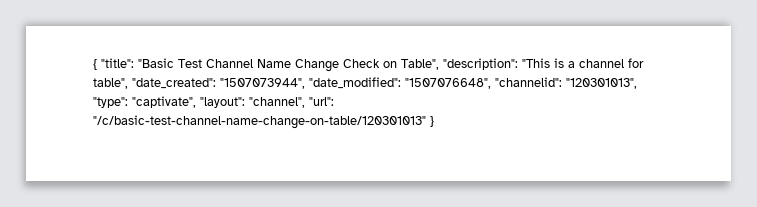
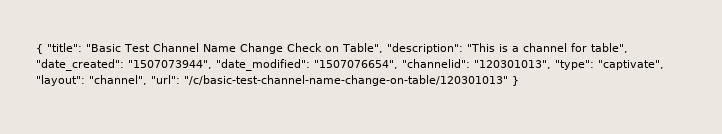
- { "title": "Basic Test Channel Name Change Check on Table", "description": "This is a channel for table", "date_created": "1507073944", "date_modified": "1507076648", "channelid": "120301013", "type": "captivate", "layout": "channel", "url": "/c/basic-test-channel-name-change-on-table/120301013" }
+ { "title": "Basic Test Channel Name Change Check on Table", "description": "This is a channel for table", "date_created": "1507073944", "date_modified": "1507076654", "channelid": "120301013", "type": "captivate", "layout": "channel", "url": "/c/basic-test-channel-name-change-on-table/120301013" }

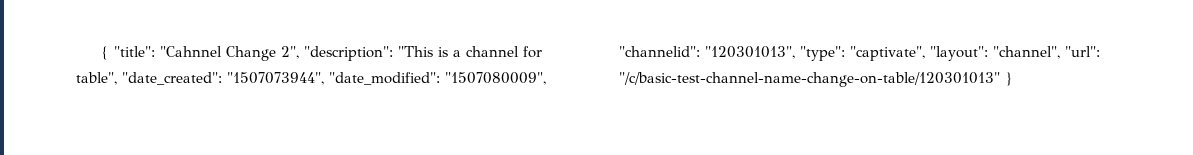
- { "title": "Basic Test Channel Name Change Check on Table", "description": "This is a channel for table", "date_created": "1507073944", "date_modified": "1507076654", "channelid": "120301013", "type": "captivate", "layout": "channel", "url": "/c/basic-test-channel-name-change-on-table/120301013" }
+ { "title": "Cahnnel Change 2", "description": "This is a channel for table", "date_created": "1507073944", "date_modified": "1507080009", "channelid": "120301013", "type": "captivate", "layout": "channel", "url": "/c/basic-test-channel-name-change-on-table/120301013" }

